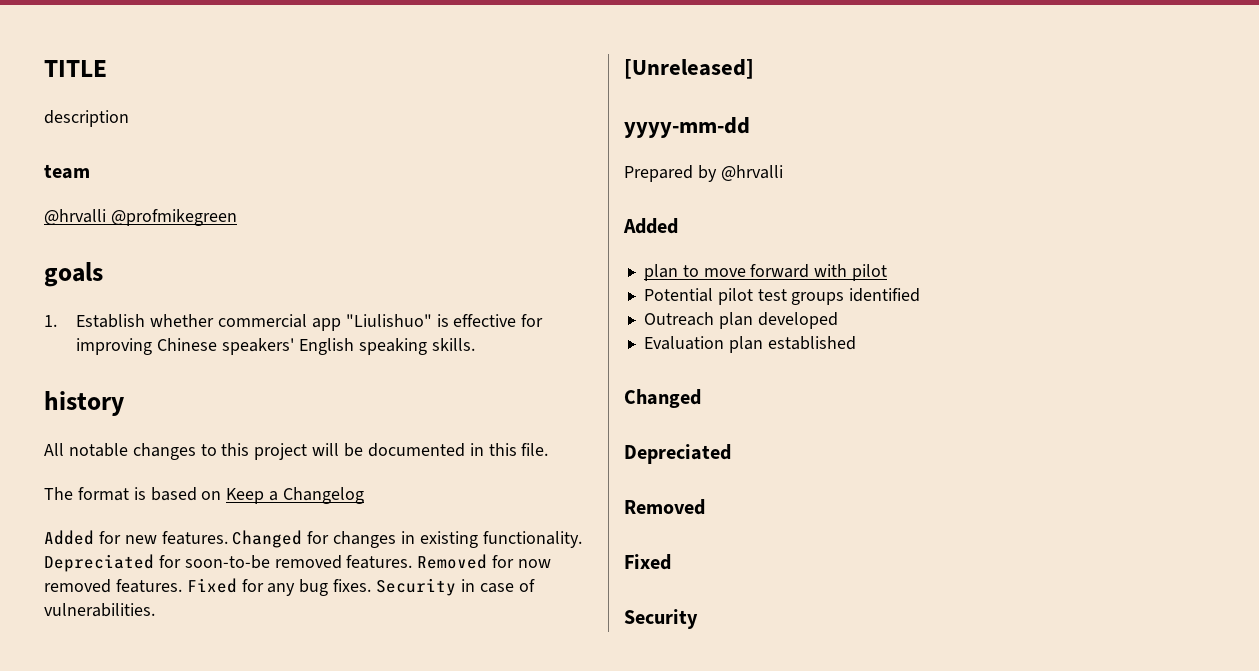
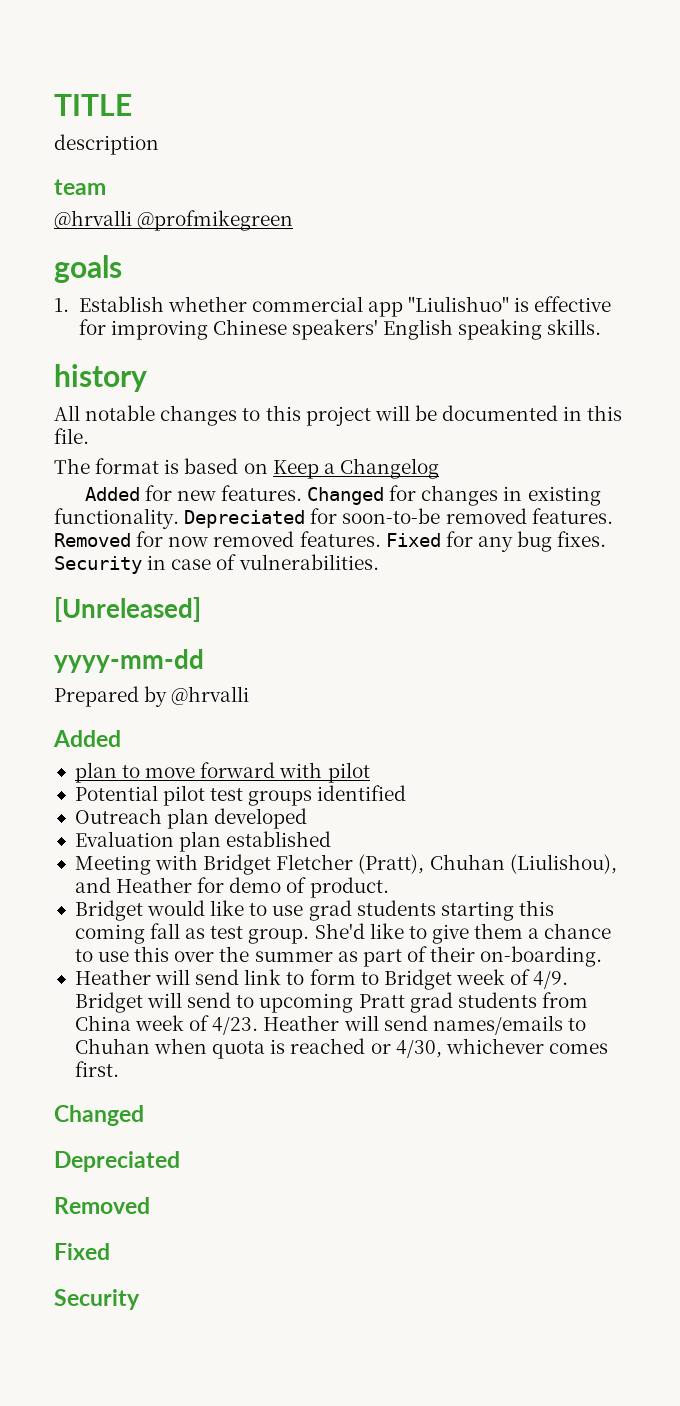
+ Meeting with Bridget Fletcher (Pratt), Chuhan (Liulishou), and Heather for demo of product.
+ Bridget would like to use grad students starting this coming fall as test group. She'd like to give them a chance to use this over the summer as part of their on-boarding.
+ Heather will send link to form to Bridget week of 4/9. Bridget will send to upcoming Pratt grad students from China week of 4/23. Heather will send names/emails to Chuhan when quota is reached or 4/30, whichever comes first.

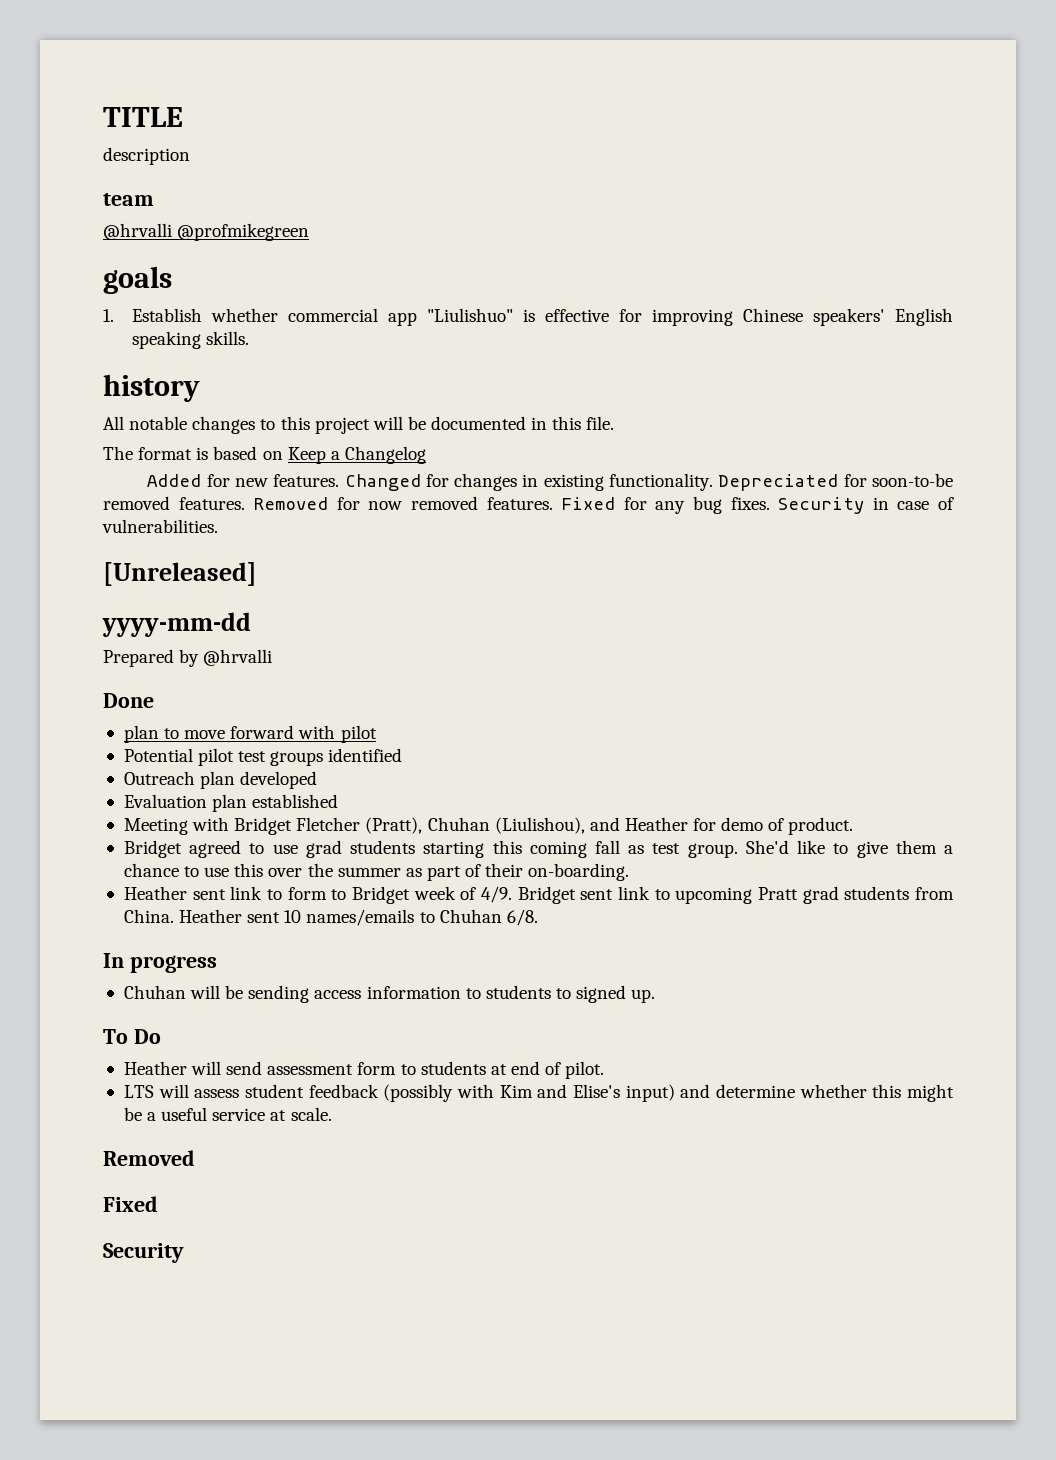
  Prepared by @hrvalli
- Added
+ Done
- Bridget would like to use grad students starting this coming fall as test group.
+ Bridget agreed to use grad students starting this coming fall as test group.
- Heather will send link to form to Bridget week of 4/9.
+ Heather sent link to form to Bridget week of 4/9.
- Bridget will send to upcoming Pratt grad students from China week of 4/23. Heather will send names/emails to Chuhan when quota is reached or 4/30, whichever comes first.
- Changed
- Depreciated
+ Bridget sent link to upcoming Pratt grad students from China. Heather sent 10 names/emails to Chuhan 6/8.
+ In progress
+ Chuhan will be sending access information to students to signed up.
+ To Do
+ Heather will send assessment form to students at end of pilot.
+ LTS will assess student feedback (possibly with Kim and Elise's input) and determine whether this might be a useful service at scale.

